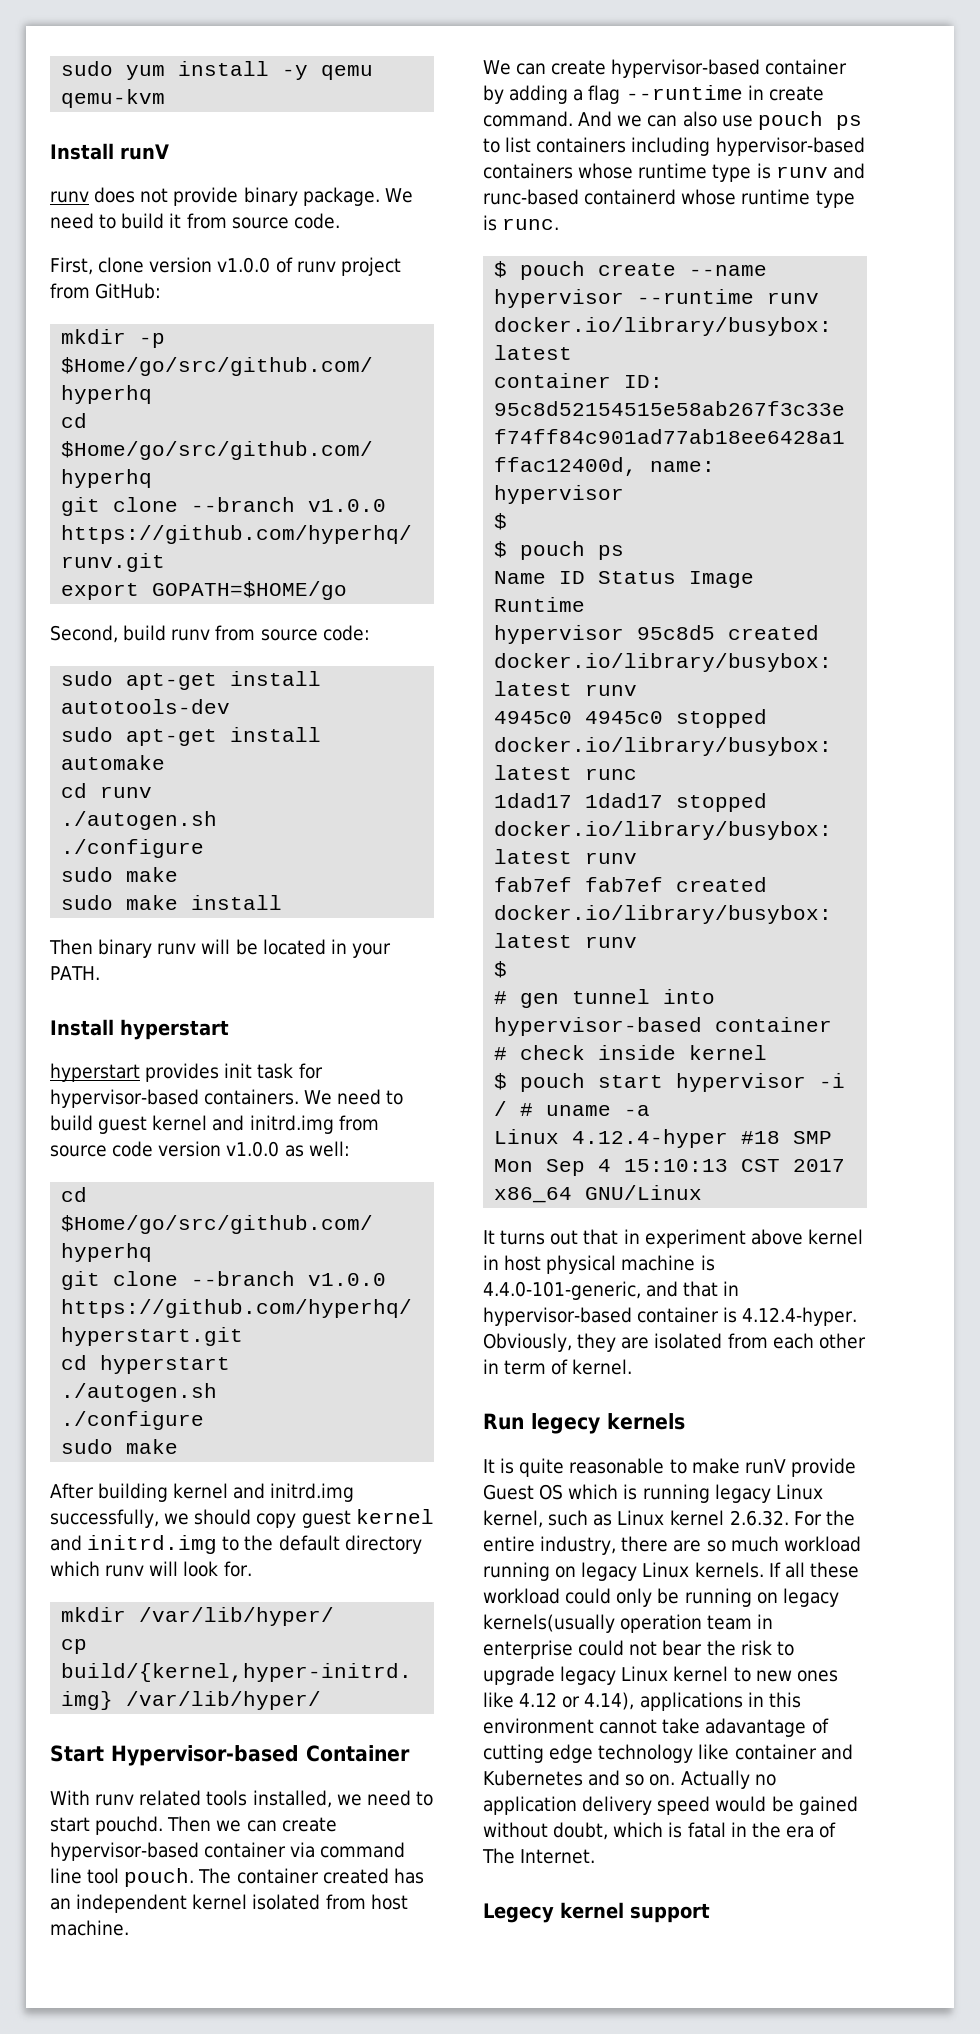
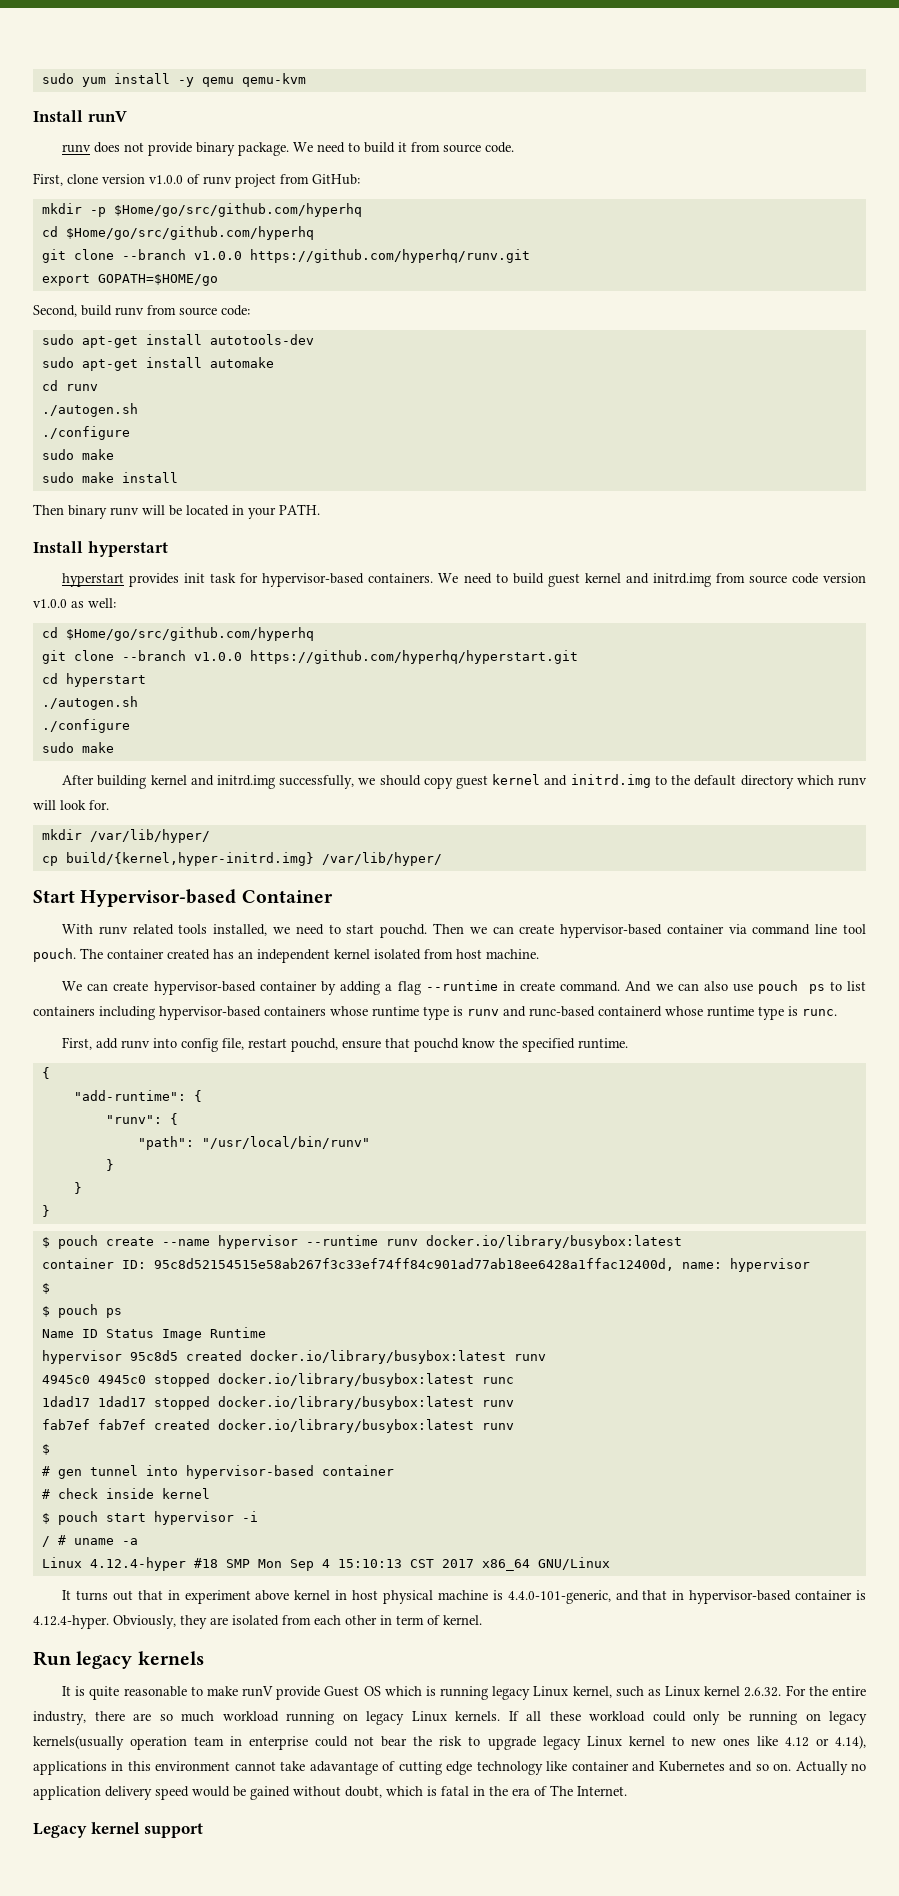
+ First, add runv into config file, restart pouchd, ensure that pouchd know the specified runtime.
+ {
+ "add-runtime": {
+ "runv": {
+ "path": "/usr/local/bin/runv"
+ }
+ }
+ }
- Run legecy kernels
+ Run legacy kernels
- Legecy kernel support
+ Legacy kernel support

